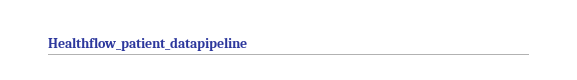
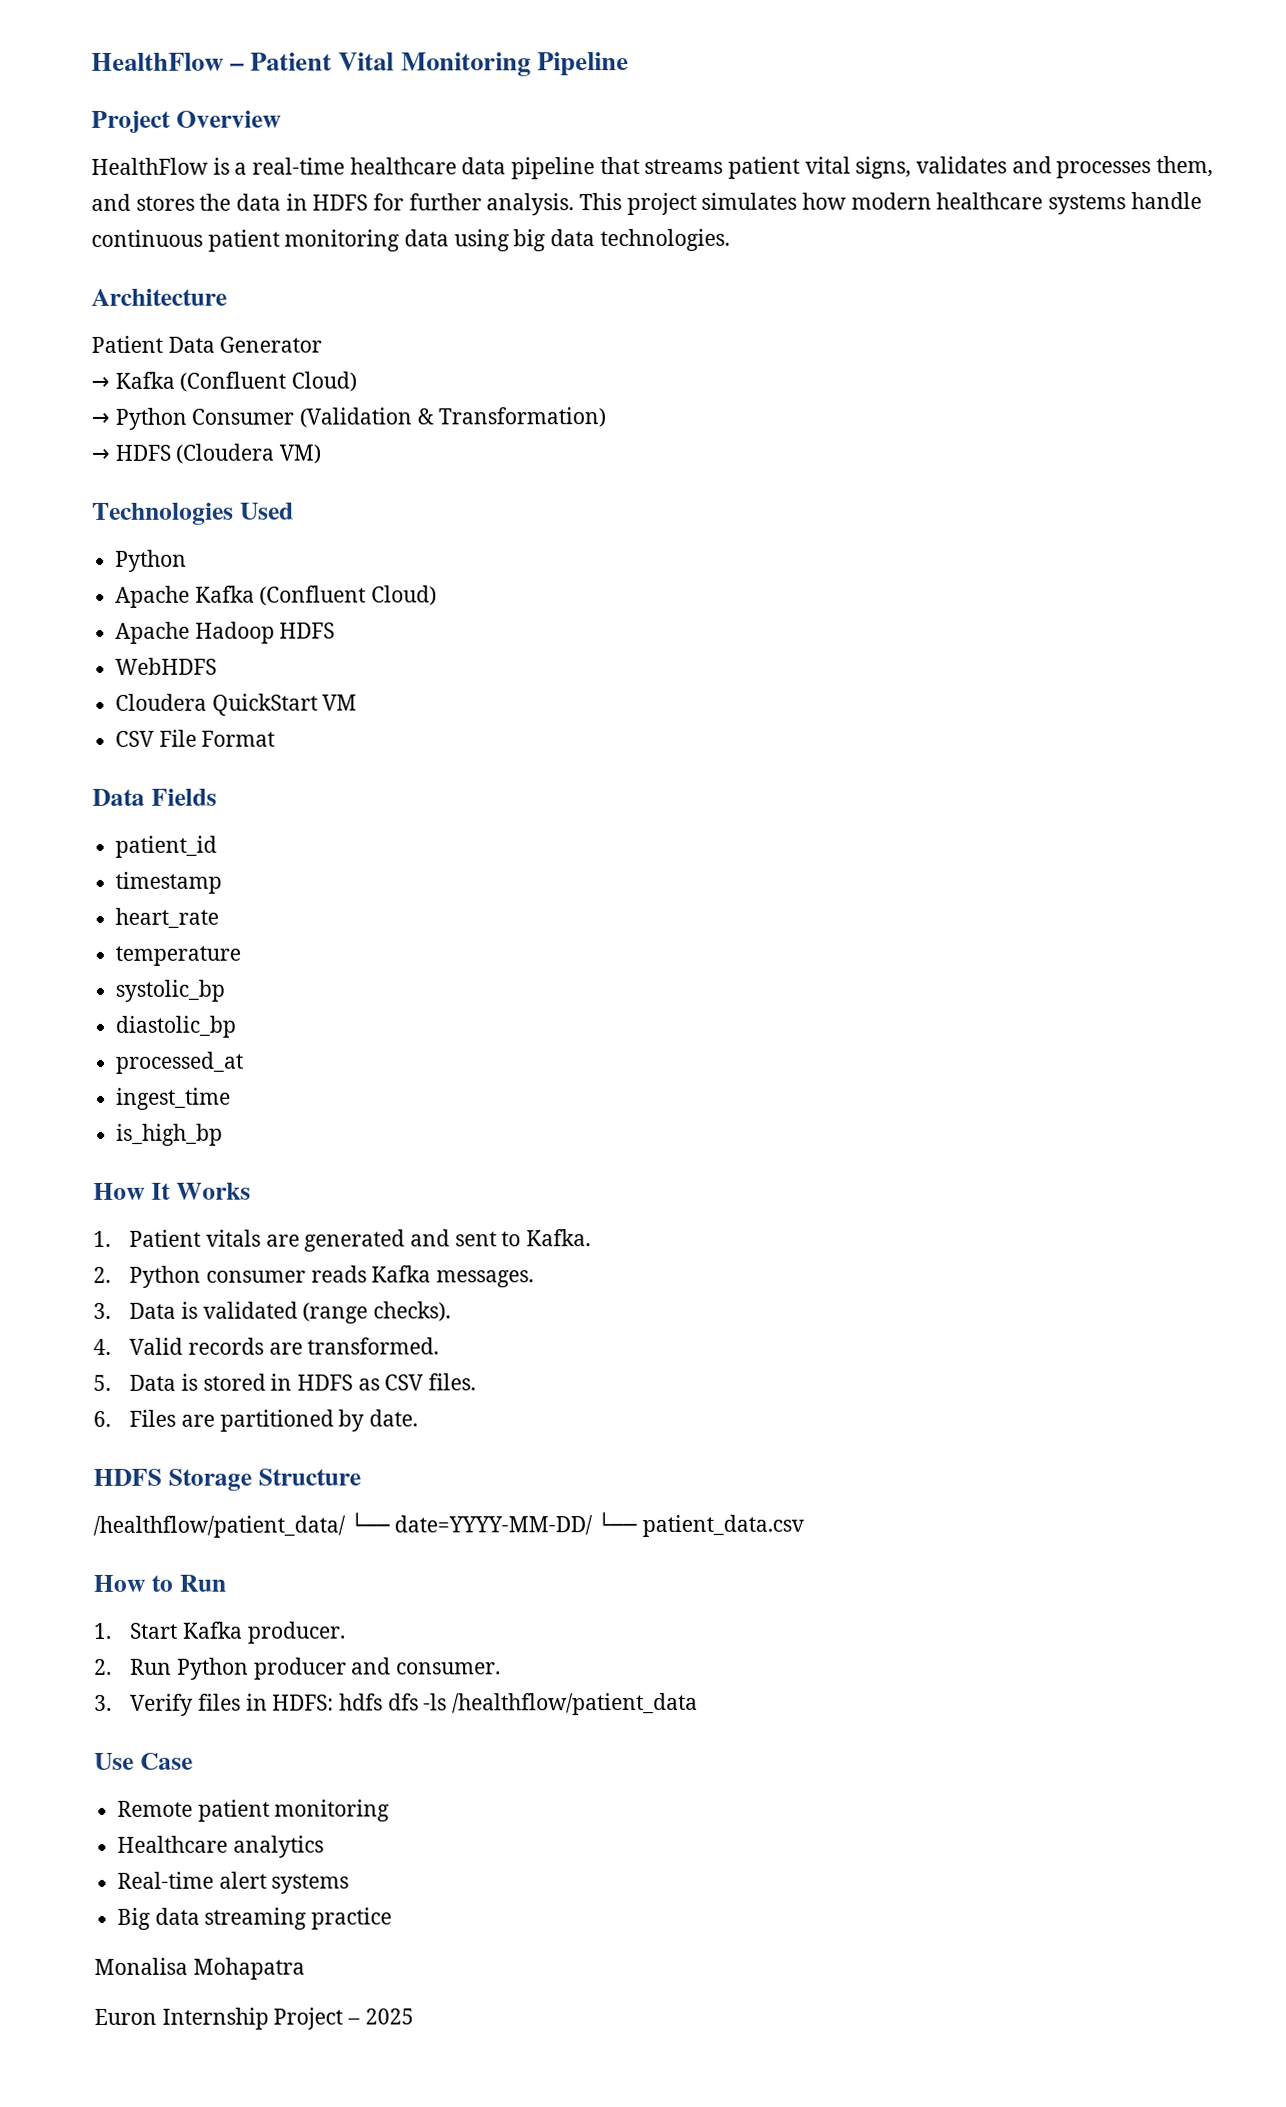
- Healthflow_patient_datapipeline
+ HealthFlow – Patient Vital Monitoring Pipeline
+ Project Overview
+ HealthFlow is a real-time healthcare data pipeline that streams patient vital signs, validates and processes them, and stores the data in HDFS for further analysis. This project simulates how modern healthcare systems handle continuous patient monitoring data using big data technologies.
+ Architecture
+ Patient Data Generator
+ → Kafka (Confluent Cloud)
+ → Python Consumer (Validation & Transformation)
+ → HDFS (Cloudera VM)
+ Technologies Used
+ Python
+ Apache Kafka (Confluent Cloud)
+ Apache Hadoop HDFS
+ WebHDFS
+ Cloudera QuickStart VM
+ CSV File Format
+ Data Fields
+ patient_id
+ timestamp
+ heart_rate
+ temperature
+ systolic_bp
+ diastolic_bp
+ processed_at
+ ingest_time
+ is_high_bp
+ How It Works
+ 1. Patient vitals are generated and sent to Kafka.
+ 2. Python consumer reads Kafka messages.
+ 3. Data is validated (range checks).
+ 4. Valid records are transformed.
+ 5. Data is stored in HDFS as CSV files.
+ 6. Files are partitioned by date.
+ HDFS Storage Structure
+ /healthflow/patient_data/ └── date=YYYY-MM-DD/ └── patient_data.csv
+ How to Run
+ 1. Start Kafka producer.
+ 2. Run Python producer and consumer.
+ 3. Verify files in HDFS: hdfs dfs -ls /healthflow/patient_data
+ Use Case
+ Remote patient monitoring
+ Healthcare analytics
+ Real-time alert systems
+ Big data streaming practice
+ Monalisa Mohapatra
+ Euron Internship Project – 2025

